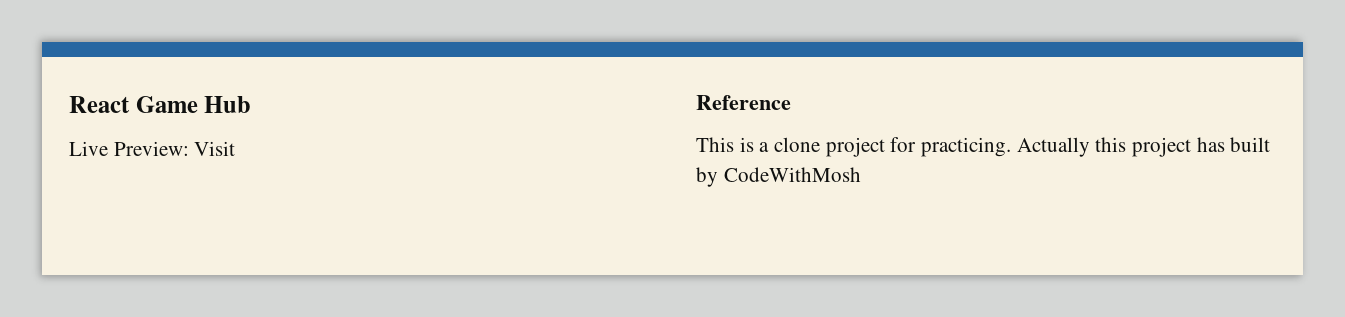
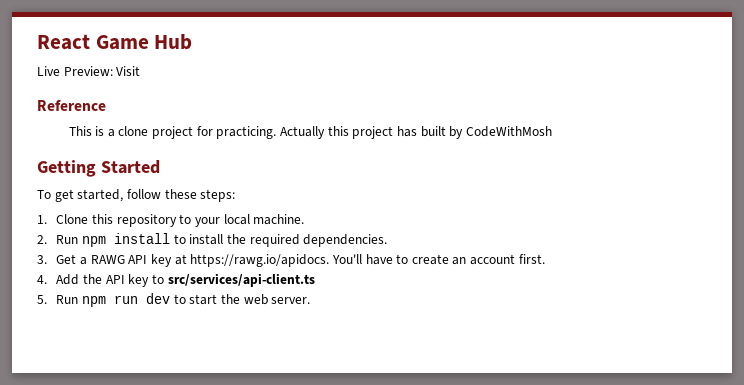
+ Getting Started
+ To get started, follow these steps:
+ 1. Clone this repository to your local machine.
+ 2. Run npm install to install the required dependencies.
+ 3. Get a RAWG API key at https://rawg.io/apidocs. You'll have to create an account first.
+ 4. Add the API key to src/services/api-client.ts
+ 5. Run npm run dev to start the web server.

